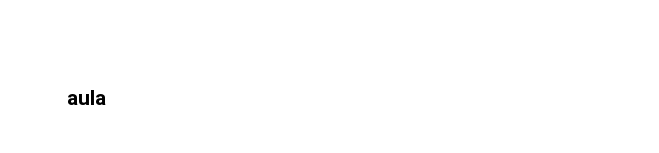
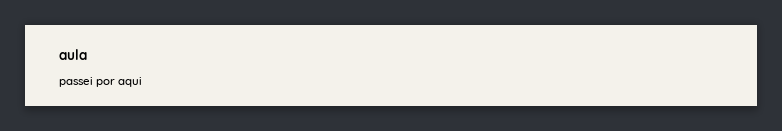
+ passei por aqui

